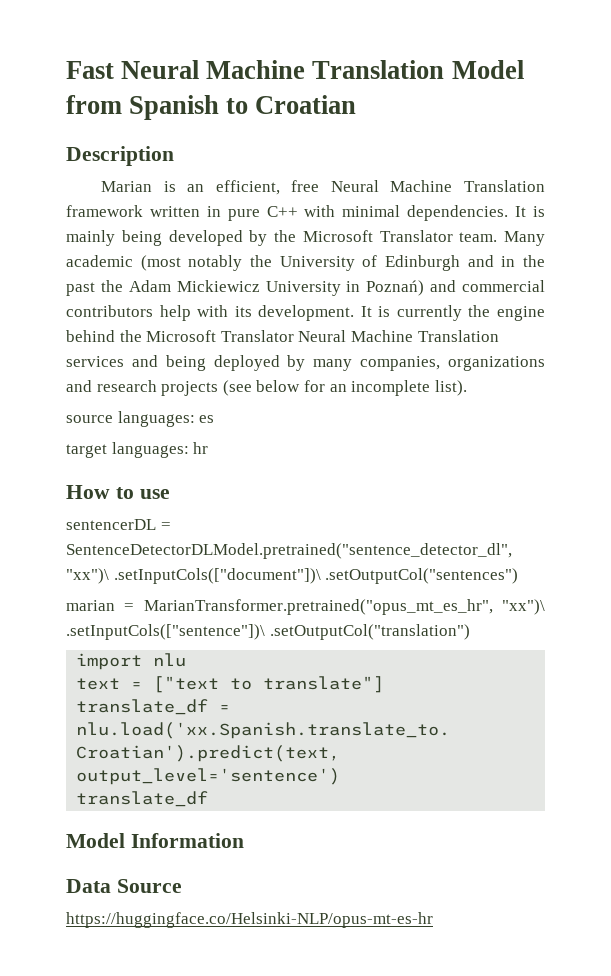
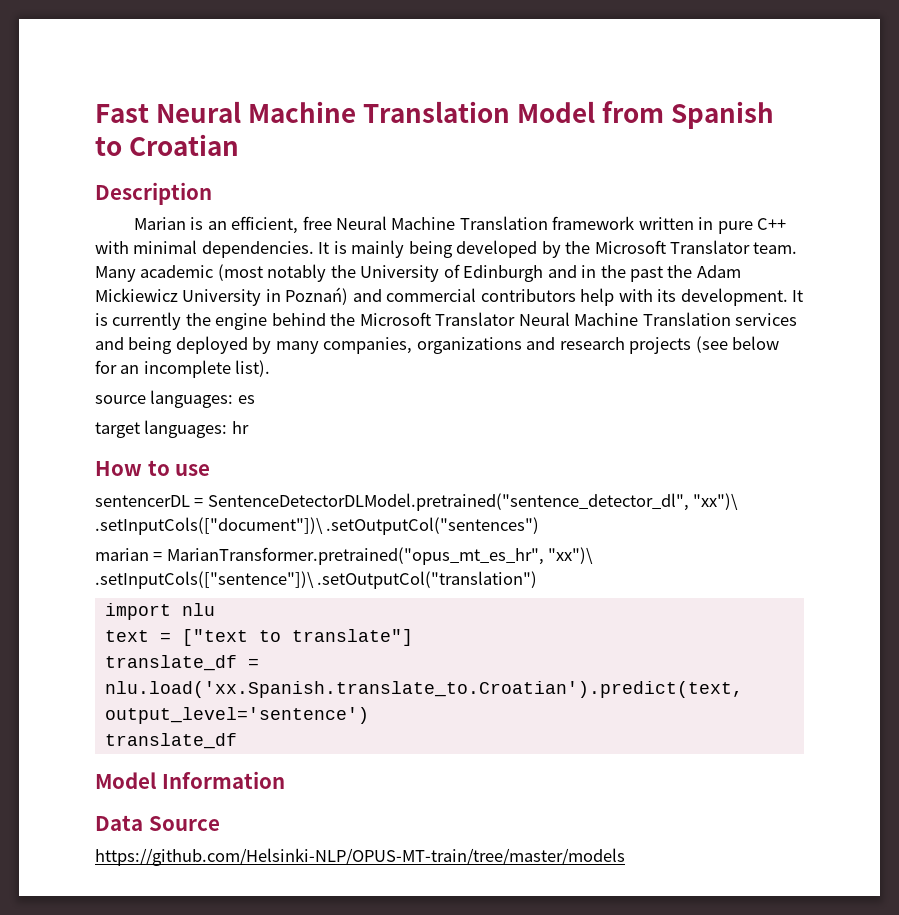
- https://huggingface.co/Helsinki-NLP/opus-mt-es-hr
+ https://github.com/Helsinki-NLP/OPUS-MT-train/tree/master/models

